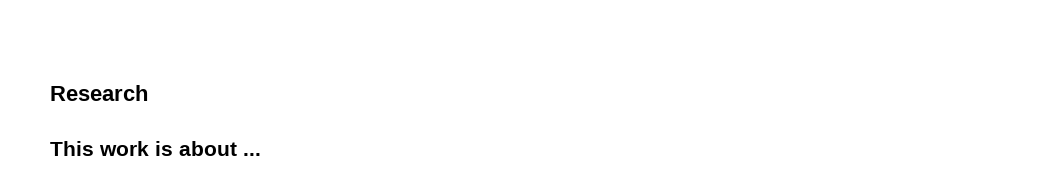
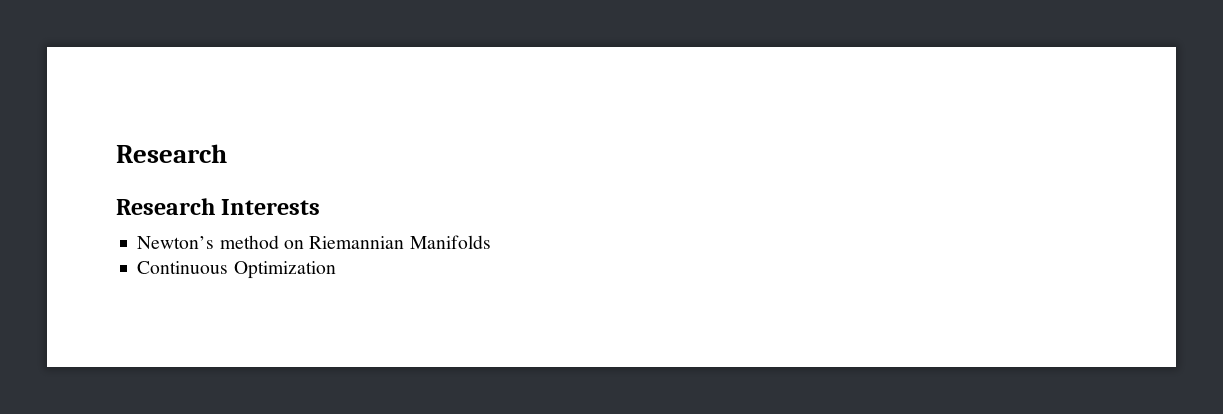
- This work is about ...
+ Research Interests
+ Newton’s method on Riemannian Manifolds
+ Continuous Optimization

